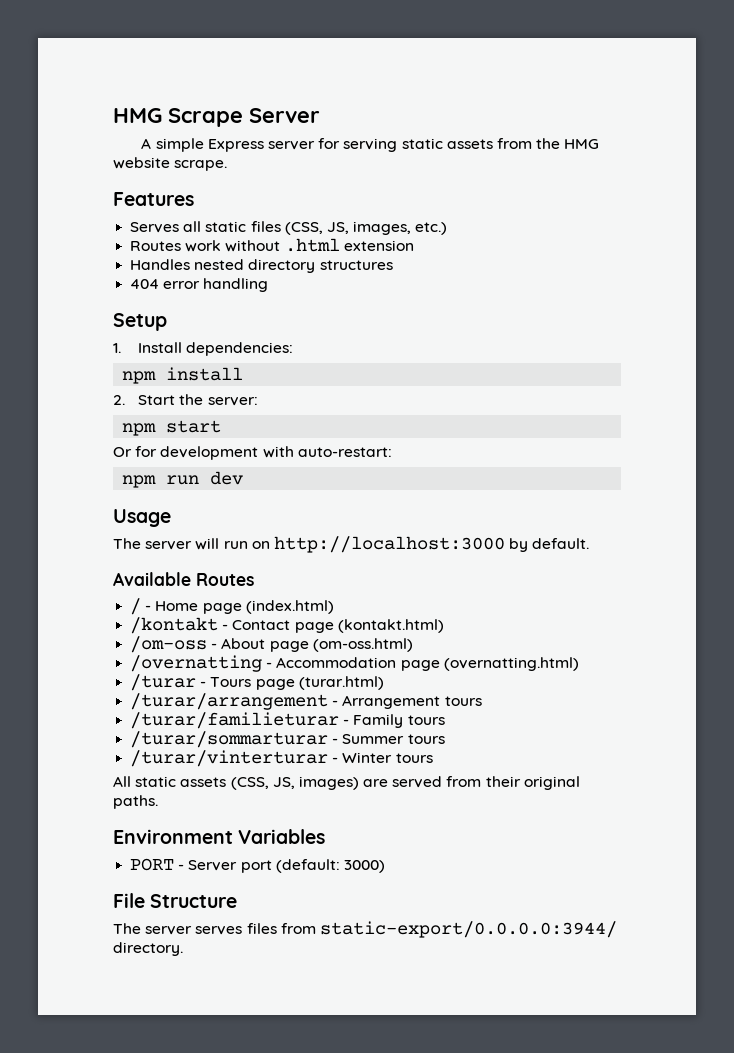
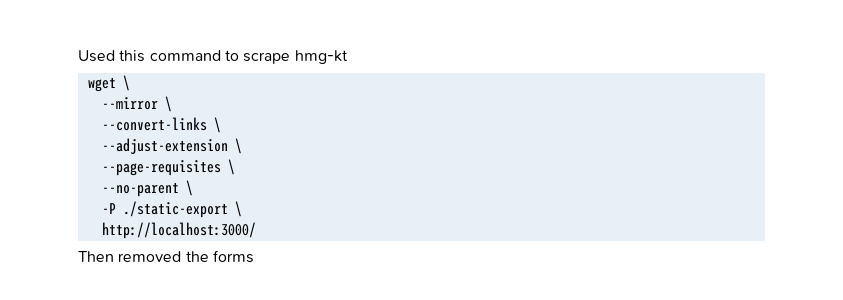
- HMG Scrape Server
- A simple Express server for serving static assets from the HMG website scrape.
- Features
- Serves all static files (CSS, JS, images, etc.)
- Routes work without .html extension
- Handles nested directory structures
- 404 error handling
- Setup
- 1. Install dependencies:
- npm install
- 2. Start the server:
- npm start
- Or for development with auto-restart:
- npm run dev
- Usage
- The server will run on http://localhost:3000 by default.
- Available Routes
- / - Home page (index.html)
- /kontakt - Contact page (kontakt.html)
- /om-oss - About page (om-oss.html)
- /overnatting - Accommodation page (overnatting.html)
- /turar - Tours page (turar.html)
- /turar/arrangement - Arrangement tours
- /turar/familieturar - Family tours
- /turar/sommarturar - Summer tours
- /turar/vinterturar - Winter tours
- All static assets (CSS, JS, images) are served from their original paths.
- Environment Variables
- PORT - Server port (default: 3000)
- File Structure
- The server serves files from static-export/0.0.0.0:3944/ directory.
+ Used this command to scrape hmg-kt
+ wget \
+ --mirror \
+ --convert-links \
+ --adjust-extension \
+ --page-requisites \
+ --no-parent \
+ -P ./static-export \
+ http://localhost:3000/
+ Then removed the forms

